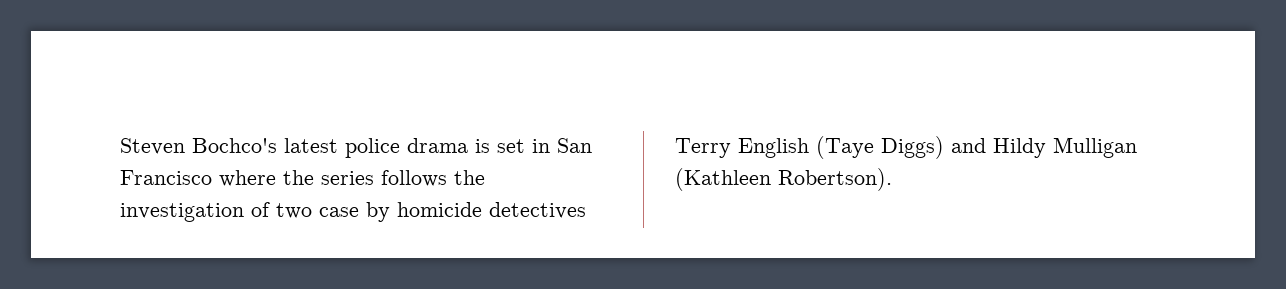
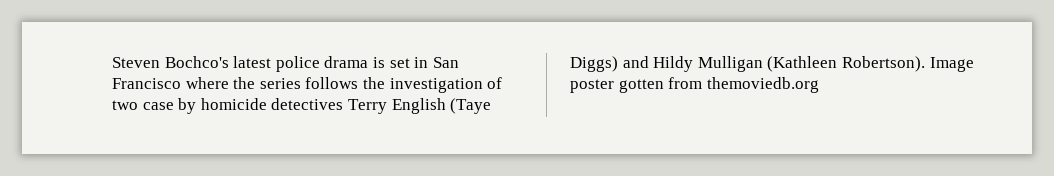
+ Image poster gotten from themoviedb.org

